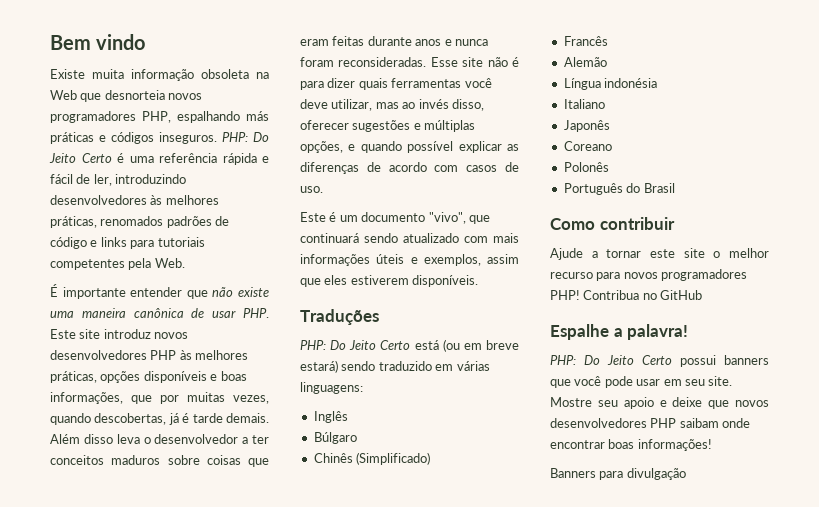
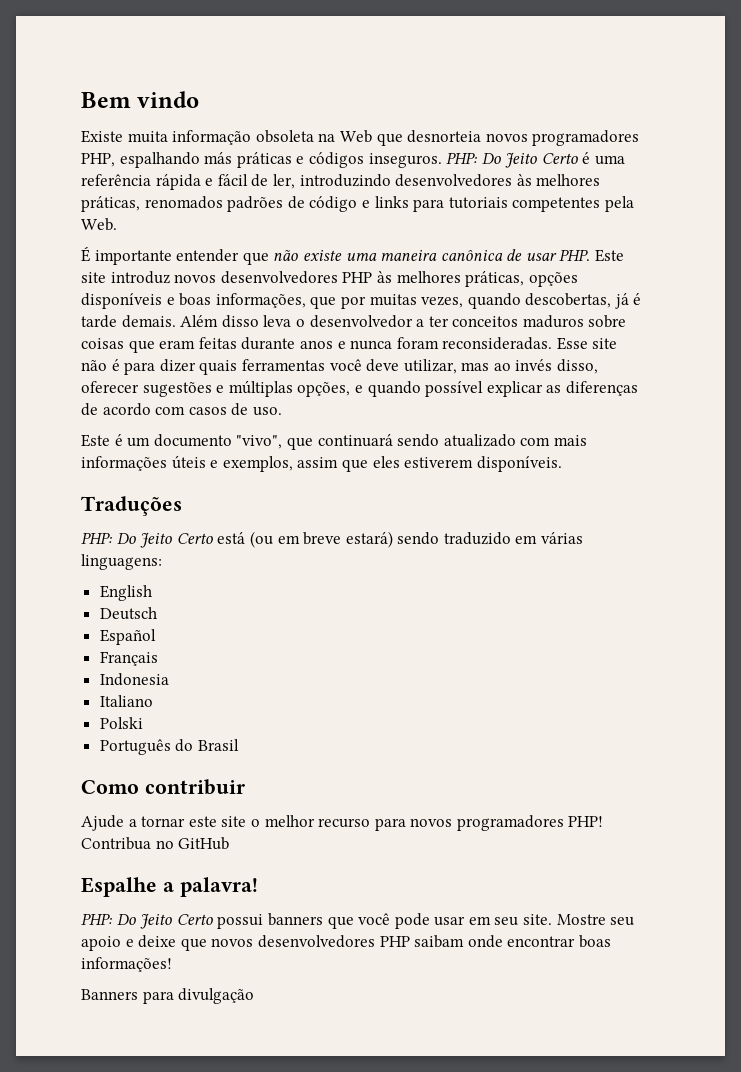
- Inglês
- Búlgaro
- Chinês (Simplificado)
- Francês
- Alemão
- Língua indonésia
+ English
+ Deutsch
+ Español
+ Français
+ Indonesia
  Italiano
- Japonês
- Coreano
- Polonês
+ Polski

